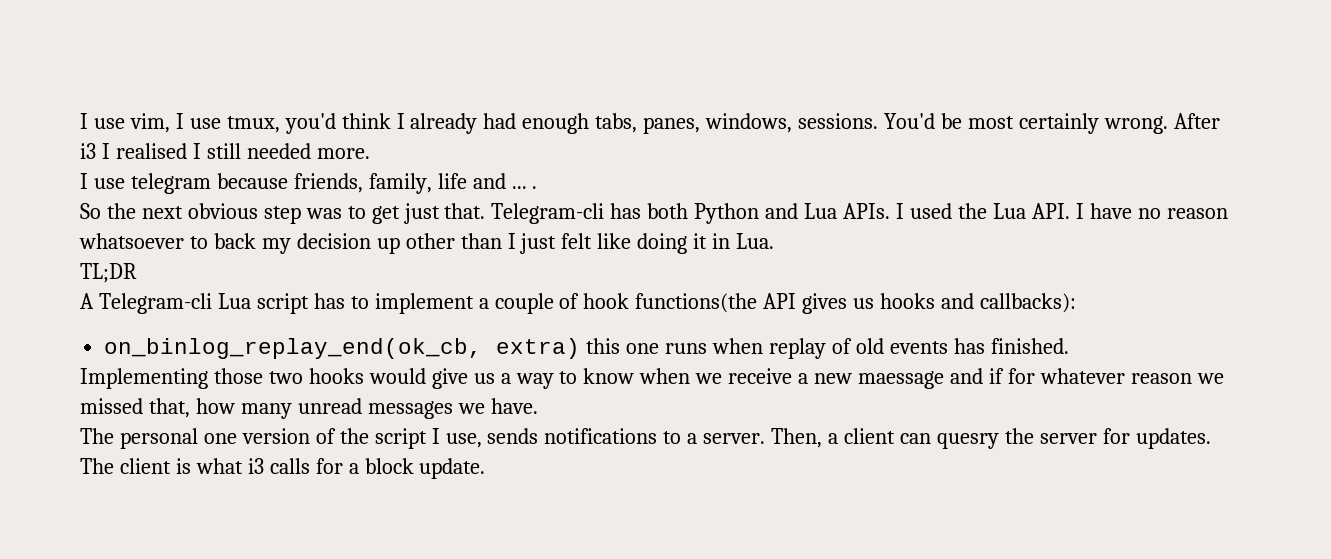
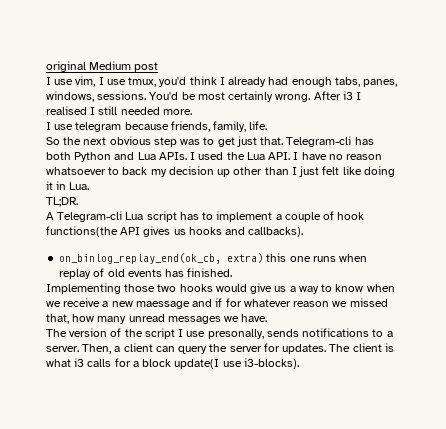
+ original Medium post
- I use telegram because friends, family, life and ... .
+ I use telegram because friends, family, life.
- TL;DR
+ TL;DR.
- A Telegram-cli Lua script has to implement a couple of hook functions(the API gives us hooks and callbacks):
+ A Telegram-cli Lua script has to implement a couple of hook functions(the API gives us hooks and callbacks).
- The personal one version of the script I use, sends notifications to a server.
+ The version of the script I use presonally, sends notifications to a server.
- Then, a client can quesry the server for updates.
+ Then, a client can query the server for updates.
- The client is what i3 calls for a block update.
+ The client is what i3 calls for a block update(I use i3-blocks).

